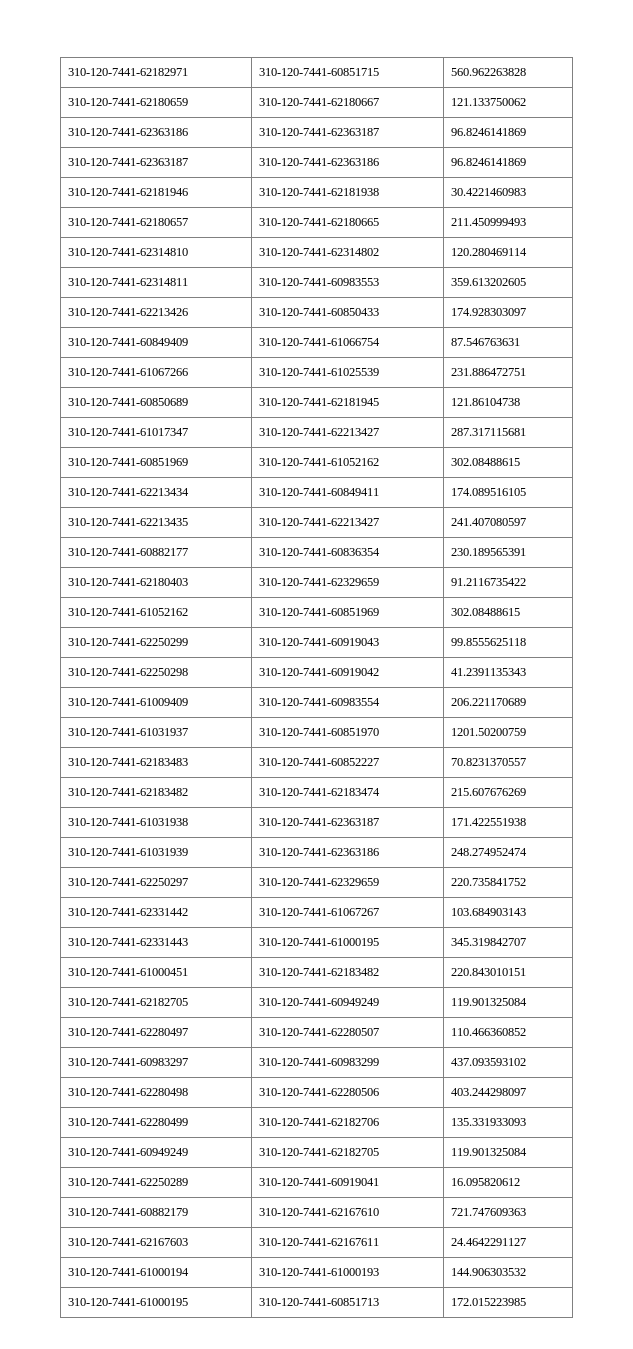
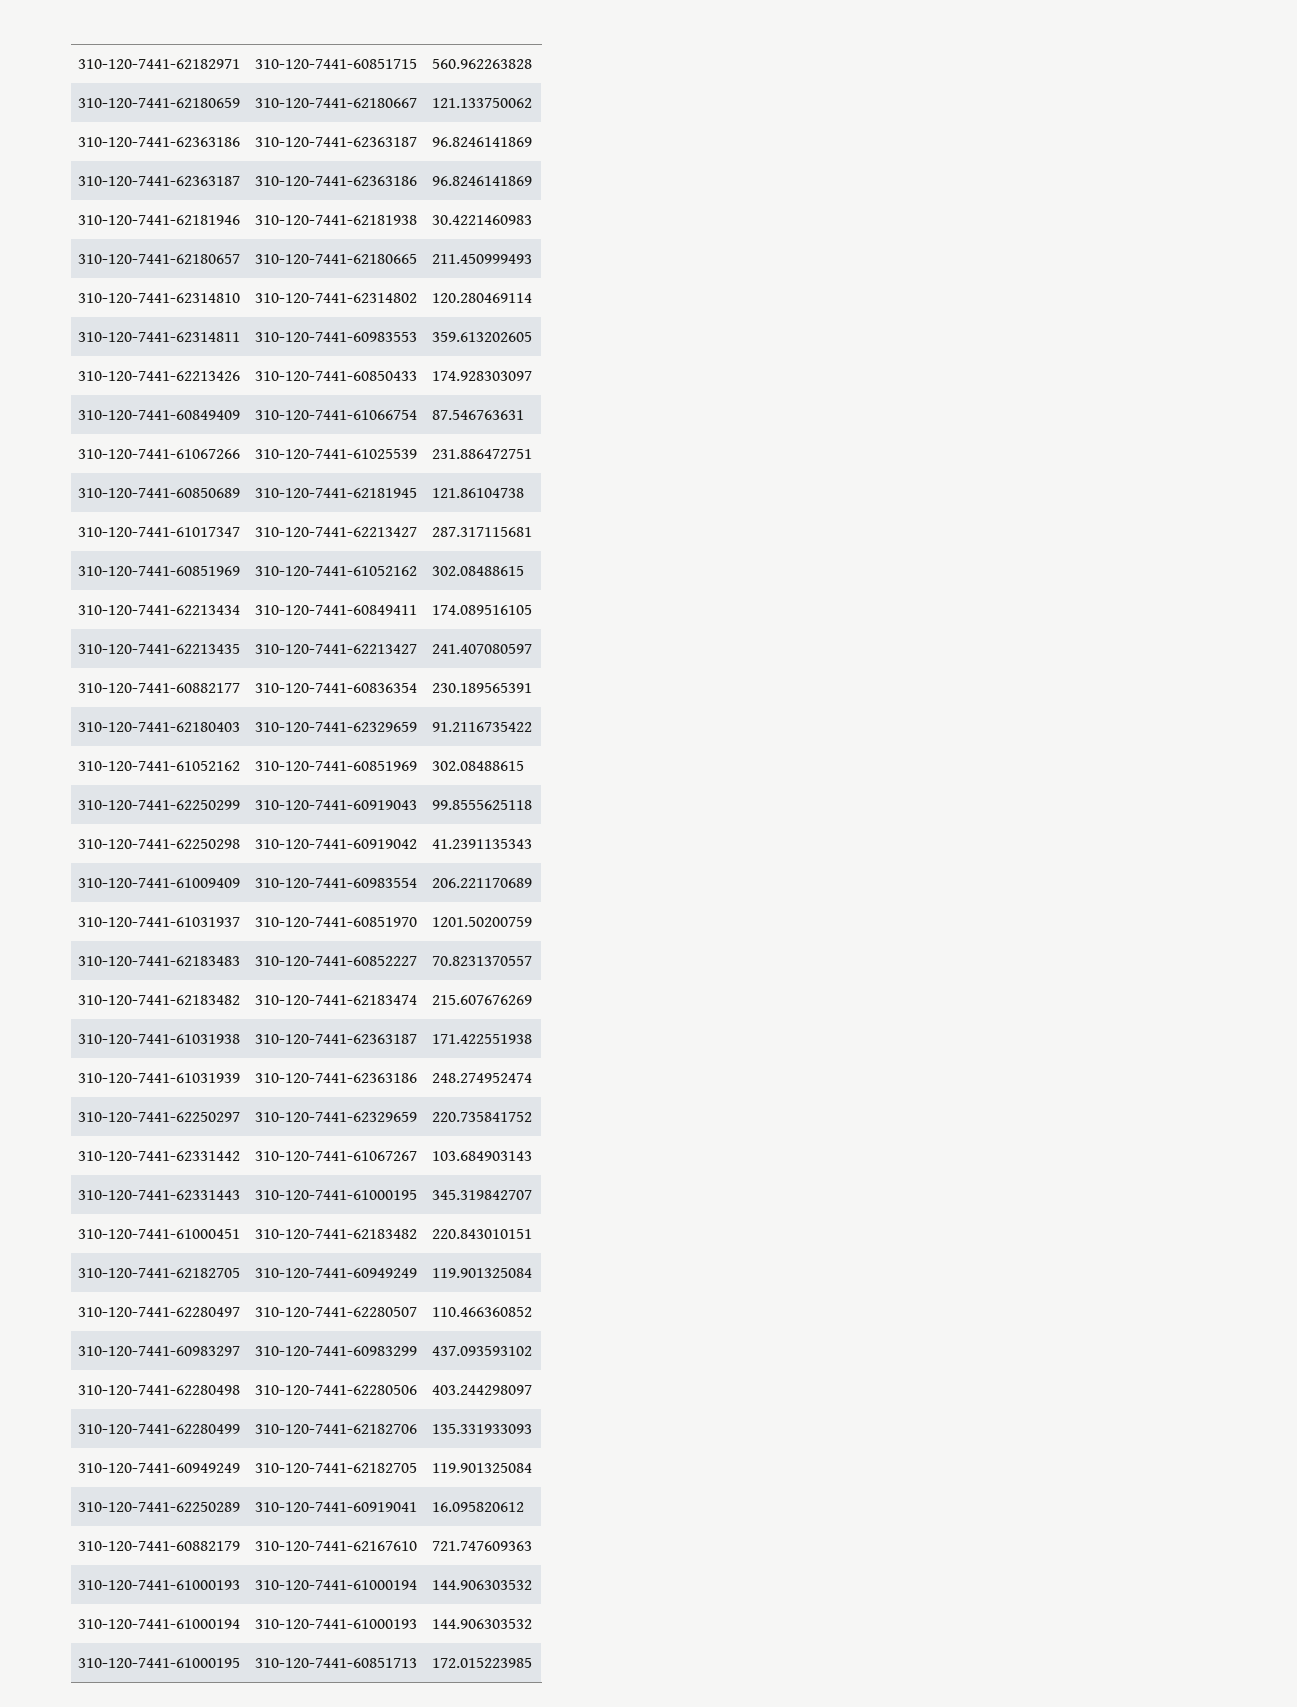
- 310-120-7441-62167603 | 310-120-7441-62167611 | 24.4642291127
+ 310-120-7441-61000193 | 310-120-7441-61000194 | 144.906303532

